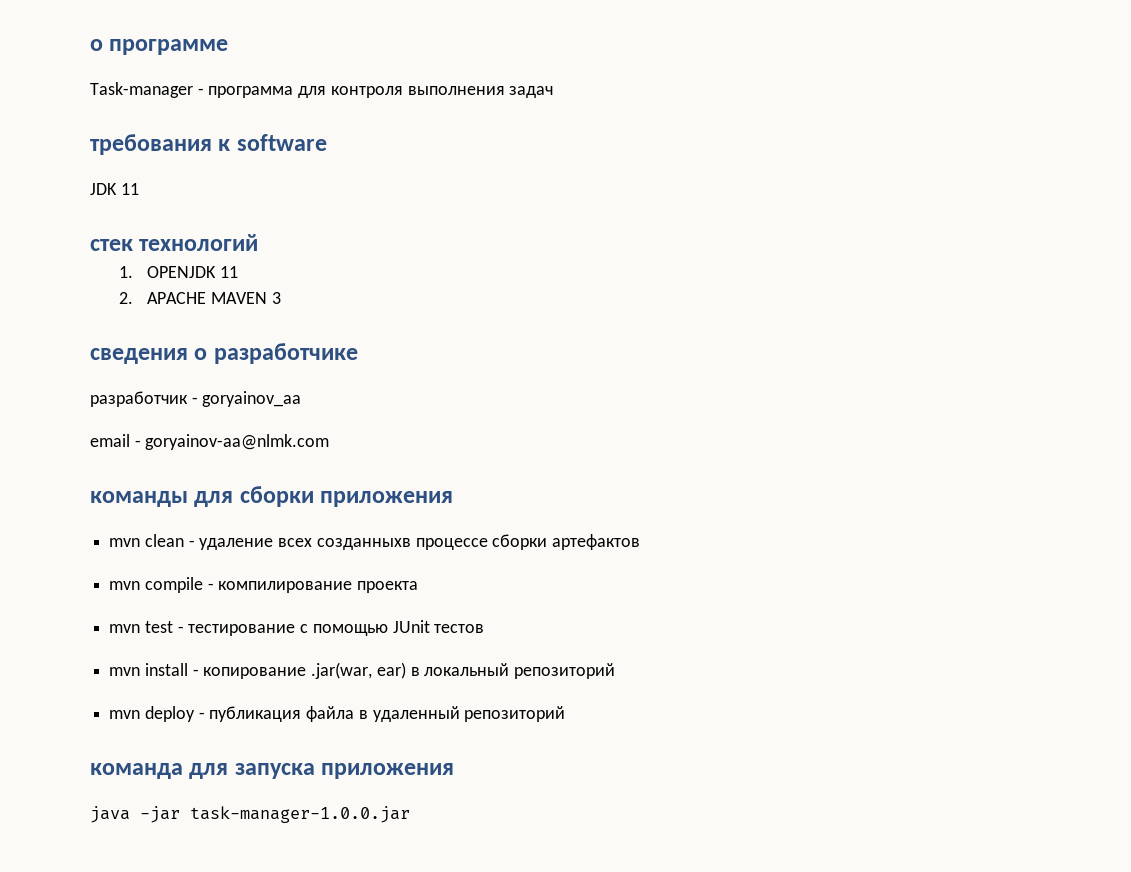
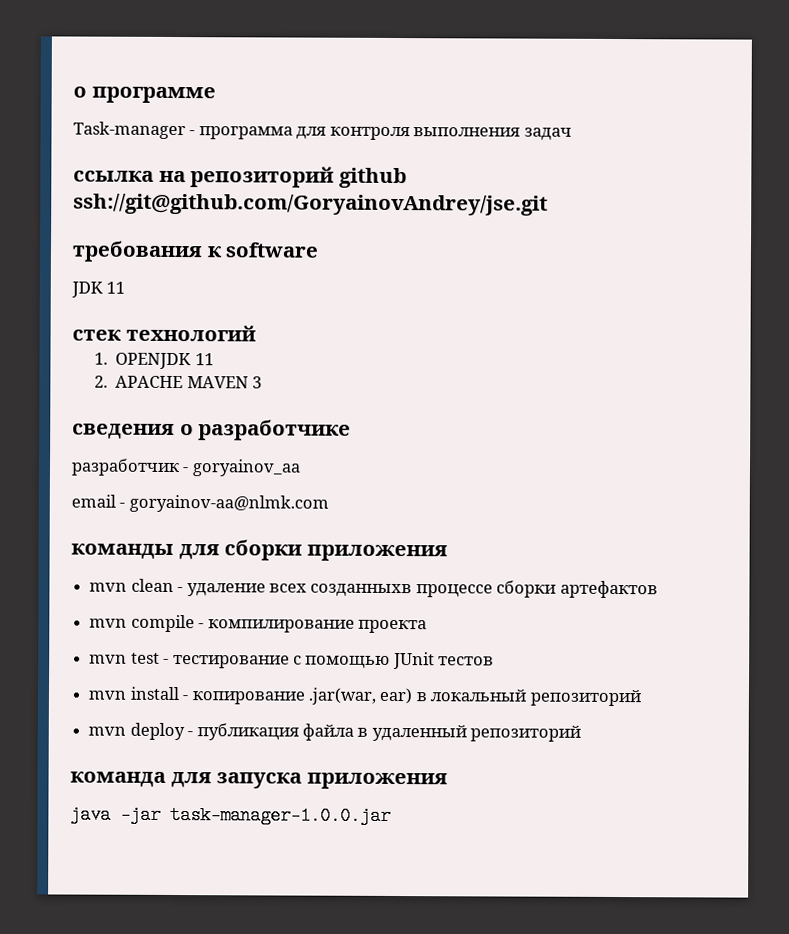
+ ссылка на репозиторий github ssh://git@github.com/GoryainovAndrey/jse.git

